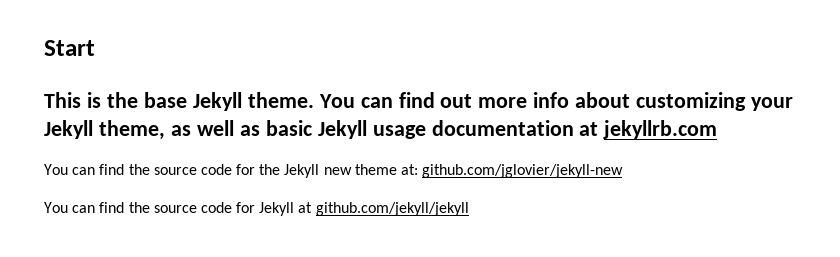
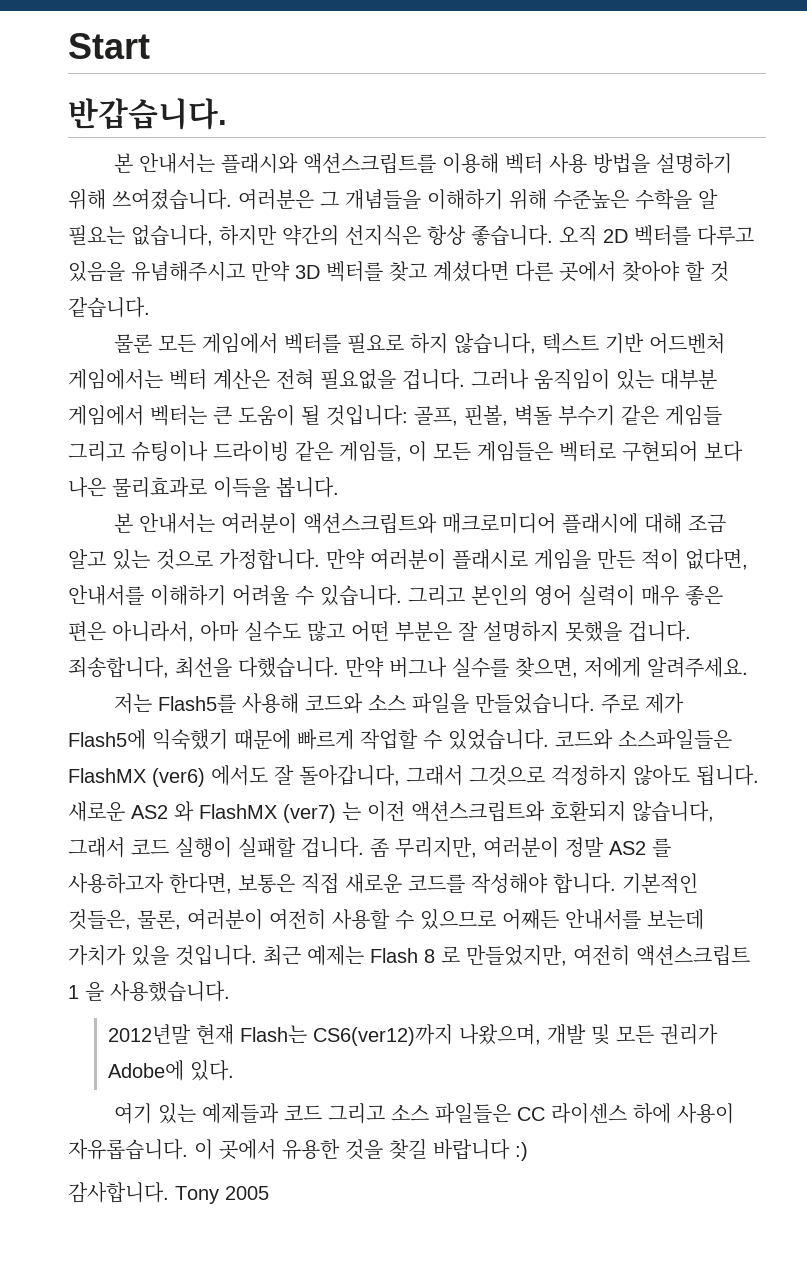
- This is the base Jekyll theme. You can find out more info about customizing your Jekyll theme, as well as basic Jekyll usage documentation at jekyllrb.com
- You can find the source code for the Jekyll new theme at: github.com/jglovier/jekyll-new
- You can find the source code for Jekyll at github.com/jekyll/jekyll
+ 반갑습니다.
+ 본 안내서는 플래시와 액션스크립트를 이용해 벡터 사용 방법을 설명하기 위해 쓰여졌습니다. 여러분은 그 개념들을 이해하기 위해 수준높은 수학을 알 필요는 없습니다, 하지만 약간의 선지식은 항상 좋습니다. 오직 2D 벡터를 다루고 있음을 유념해주시고 만약 3D 벡터를 찾고 계셨다면 다른 곳에서 찾아야 할 것 같습니다.
+ 물론 모든 게임에서 벡터를 필요로 하지 않습니다, 텍스트 기반 어드벤처 게임에서는 벡터 계산은 전혀 필요없을 겁니다. 그러나 움직임이 있는 대부분 게임에서 벡터는 큰 도움이 될 것입니다: 골프, 핀볼, 벽돌 부수기 같은 게임들 그리고 슈팅이나 드라이빙 같은 게임들, 이 모든 게임들은 벡터로 구현되어 보다 나은 물리효과로 이득을 봅니다.
+ 본 안내서는 여러분이 액션스크립트와 매크로미디어 플래시에 대해 조금 알고 있는 것으로 가정합니다. 만약 여러분이 플래시로 게임을 만든 적이 없다면, 안내서를 이해하기 어려울 수 있습니다. 그리고 본인의 영어 실력이 매우 좋은 편은 아니라서, 아마 실수도 많고 어떤 부분은 잘 설명하지 못했을 겁니다. 죄송합니다, 최선을 다했습니다. 만약 버그나 실수를 찾으면, 저에게 알려주세요.
+ 저는 Flash5를 사용해 코드와 소스 파일을 만들었습니다. 주로 제가 Flash5에 익숙했기 때문에 빠르게 작업할 수 있었습니다. 코드와 소스파일들은 FlashMX (ver6) 에서도 잘 돌아갑니다, 그래서 그것으로 걱정하지 않아도 됩니다. 새로운 AS2 와 FlashMX (ver7) 는 이전 액션스크립트와 호환되지 않습니다, 그래서 코드 실행이 실패할 겁니다. 좀 무리지만, 여러분이 정말 AS2 를 사용하고자 한다면, 보통은 직접 새로운 코드를 작성해야 합니다. 기본적인 것들은, 물론, 여러분이 여전히 사용할 수 있으므로 어째든 안내서를 보는데 가치가 있을 것입니다. 최근 예제는 Flash 8 로 만들었지만, 여전히 액션스크립트 1 을 사용했습니다.
+ 2012년말 현재 Flash는 CS6(ver12)까지 나왔으며, 개발 및 모든 권리가 Adobe에 있다.
+ 여기 있는 예제들과 코드 그리고 소스 파일들은 CC 라이센스 하에 사용이 자유롭습니다. 이 곳에서 유용한 것을 찾길 바랍니다 :)
+ 감사합니다. Tony 2005

